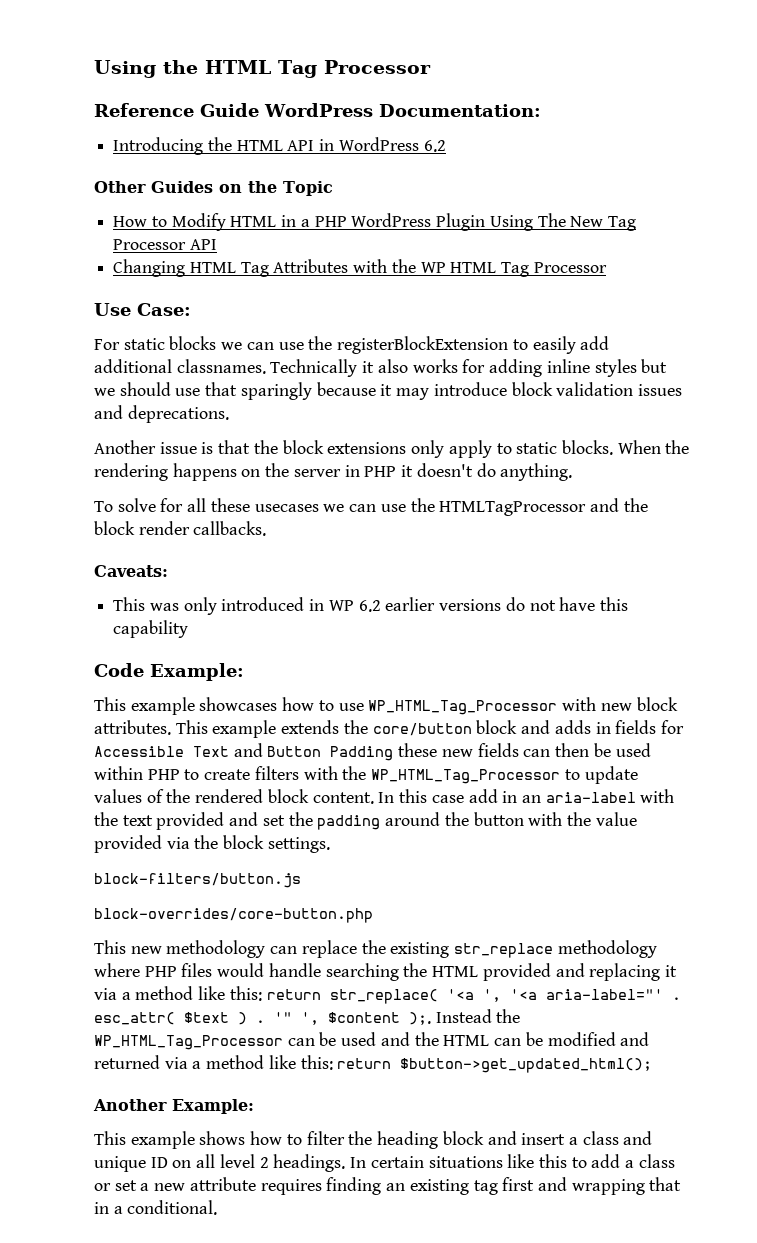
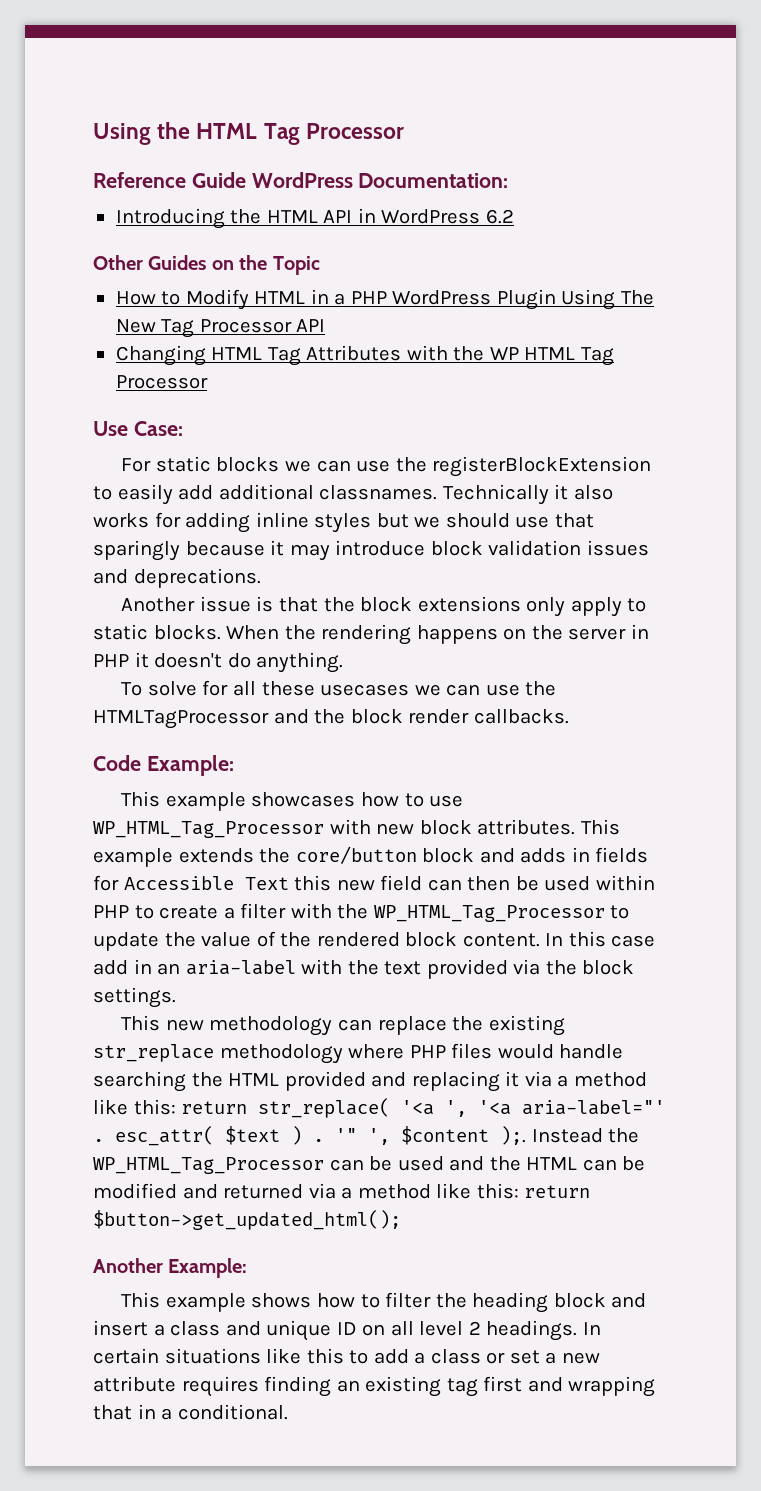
- Caveats:
- This was only introduced in WP 6.2 earlier versions do not have this capability
- This example extends the core/button block and adds in fields for Accessible Text and Button Padding these new fields can then be used within PHP to create filters with the WP_HTML_Tag_Processor to update values of the rendered block content.
+ This example extends the core/button block and adds in fields for Accessible Text this new field can then be used within PHP to create a filter with the WP_HTML_Tag_Processor to update the value of the rendered block content.
- In this case add in an aria-label with the text provided and set the padding around the button with the value provided via the block settings.
+ In this case add in an aria-label with the text provided via the block settings.
- block-filters/button.js
- block-overrides/core-button.php

